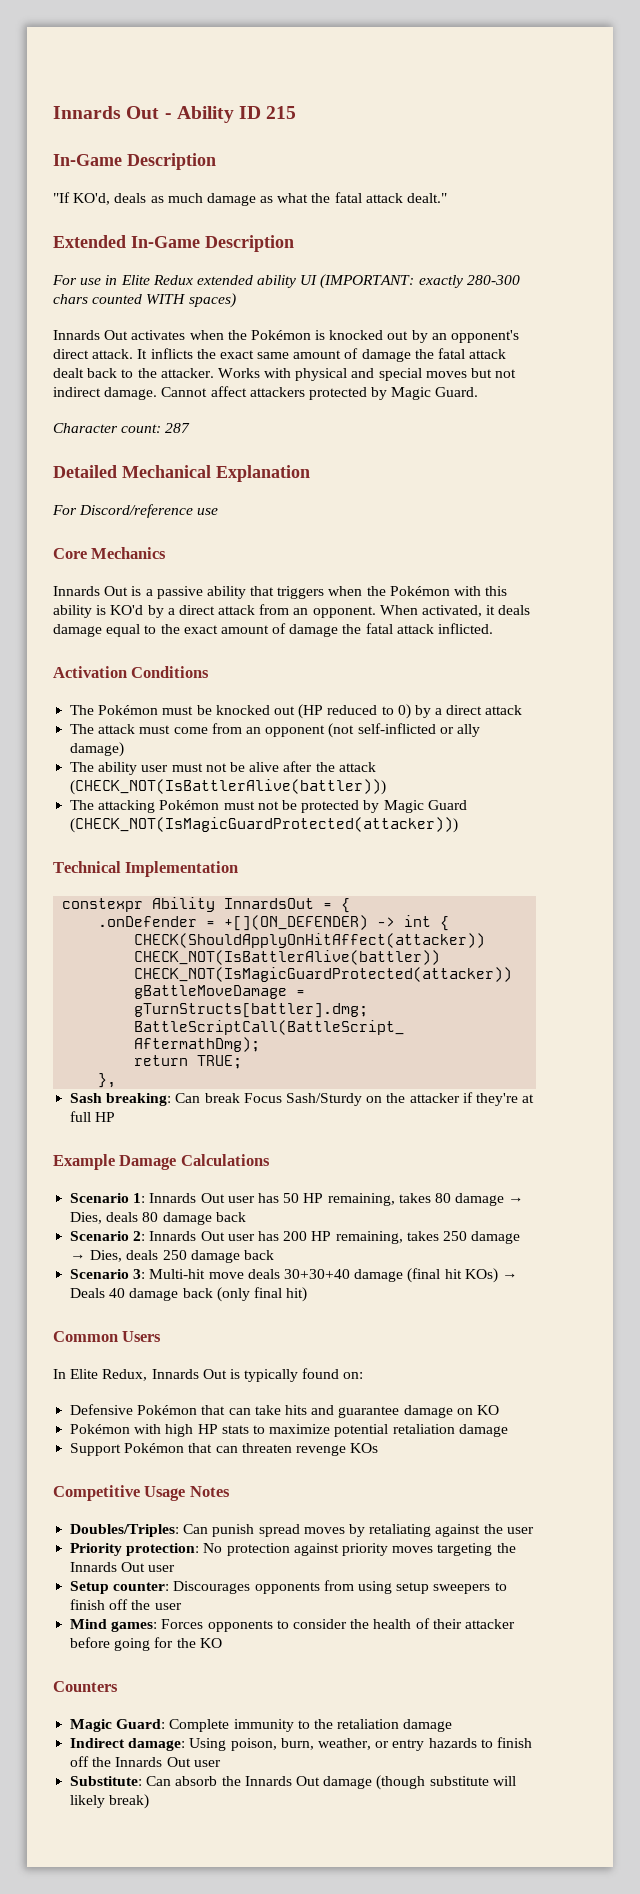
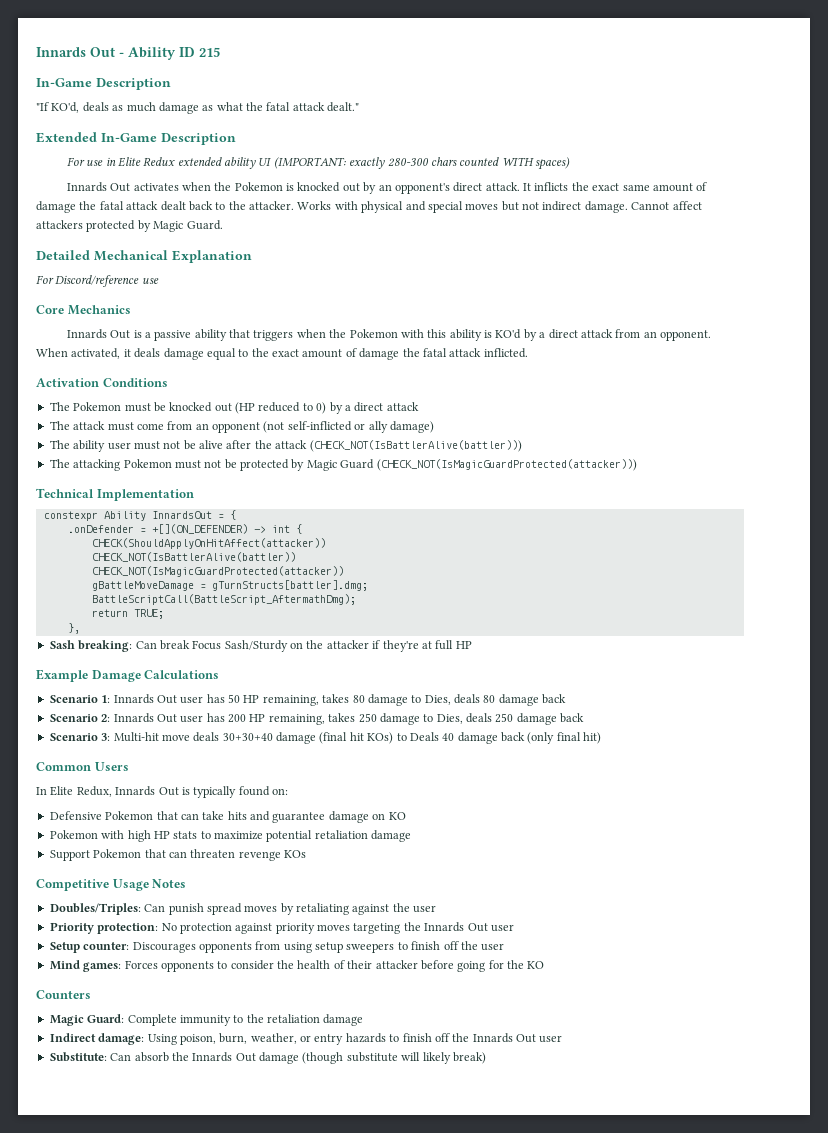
- Innards Out activates when the Pokémon is knocked out by an opponent's direct attack.
+ Innards Out activates when the Pokemon is knocked out by an opponent's direct attack.
- Character count: 287
- Innards Out is a passive ability that triggers when the Pokémon with this ability is KO'd by a direct attack from an opponent.
+ Innards Out is a passive ability that triggers when the Pokemon with this ability is KO'd by a direct attack from an opponent.
- The Pokémon must be knocked out (HP reduced to 0) by a direct attack
+ The Pokemon must be knocked out (HP reduced to 0) by a direct attack
- The attacking Pokémon must not be protected by Magic Guard (CHECK_NOT(IsMagicGuardProtected(attacker)))
+ The attacking Pokemon must not be protected by Magic Guard (CHECK_NOT(IsMagicGuardProtected(attacker)))
- Scenario 1: Innards Out user has 50 HP remaining, takes 80 damage → Dies, deals 80 damage back
+ Scenario 1: Innards Out user has 50 HP remaining, takes 80 damage to Dies, deals 80 damage back
- Scenario 2: Innards Out user has 200 HP remaining, takes 250 damage → Dies, deals 250 damage back
+ Scenario 2: Innards Out user has 200 HP remaining, takes 250 damage to Dies, deals 250 damage back
- Scenario 3: Multi-hit move deals 30+30+40 damage (final hit KOs) → Deals 40 damage back (only final hit)
+ Scenario 3: Multi-hit move deals 30+30+40 damage (final hit KOs) to Deals 40 damage back (only final hit)
- Defensive Pokémon that can take hits and guarantee damage on KO
+ Defensive Pokemon that can take hits and guarantee damage on KO
- Pokémon with high HP stats to maximize potential retaliation damage
+ Pokemon with high HP stats to maximize potential retaliation damage
- Support Pokémon that can threaten revenge KOs
+ Support Pokemon that can threaten revenge KOs

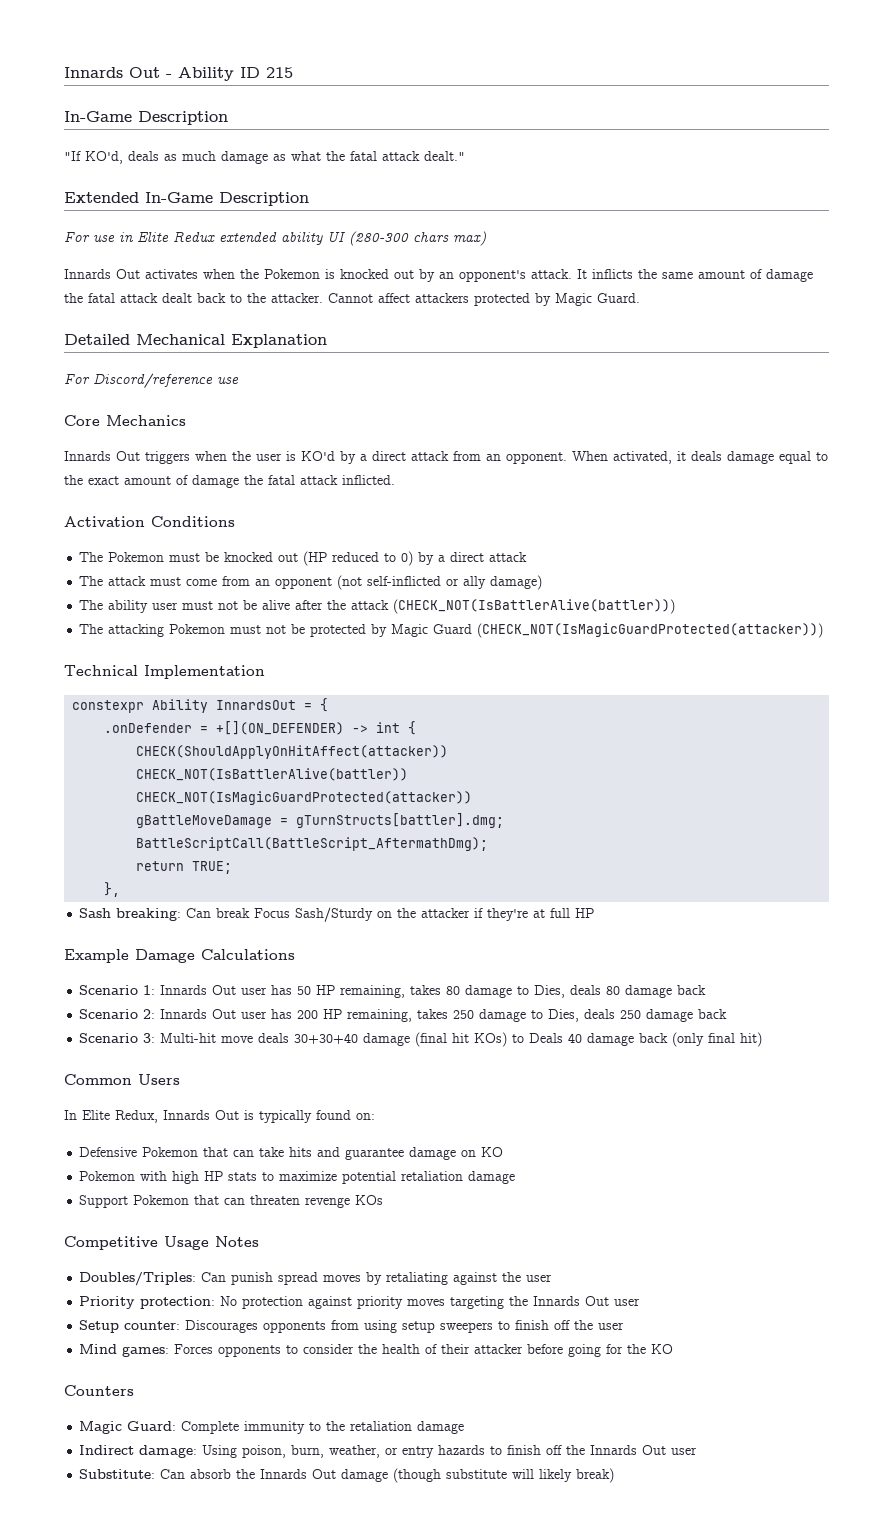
- For use in Elite Redux extended ability UI (IMPORTANT: exactly 280-300 chars counted WITH spaces)
+ For use in Elite Redux extended ability UI (280-300 chars max)
- Innards Out activates when the Pokemon is knocked out by an opponent's direct attack.
+ Innards Out activates when the Pokemon is knocked out by an opponent's attack.
- It inflicts the exact same amount of damage the fatal attack dealt back to the attacker.
+ It inflicts the same amount of damage the fatal attack dealt back to the attacker.
- Works with physical and special moves but not indirect damage.
- Innards Out is a passive ability that triggers when the Pokemon with this ability is KO'd by a direct attack from an opponent.
+ Innards Out triggers when the user is KO'd by a direct attack from an opponent.

